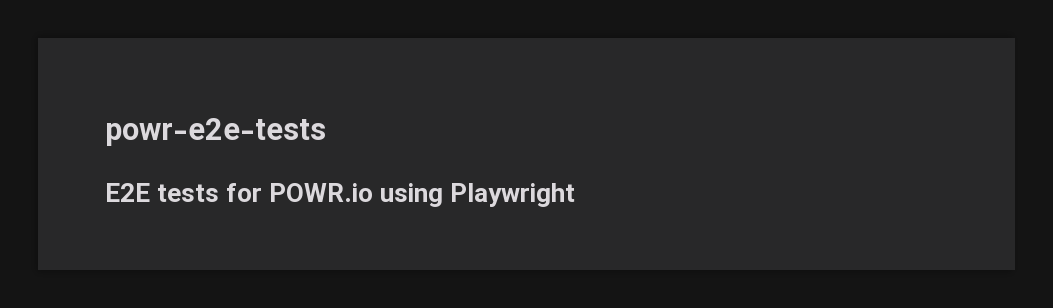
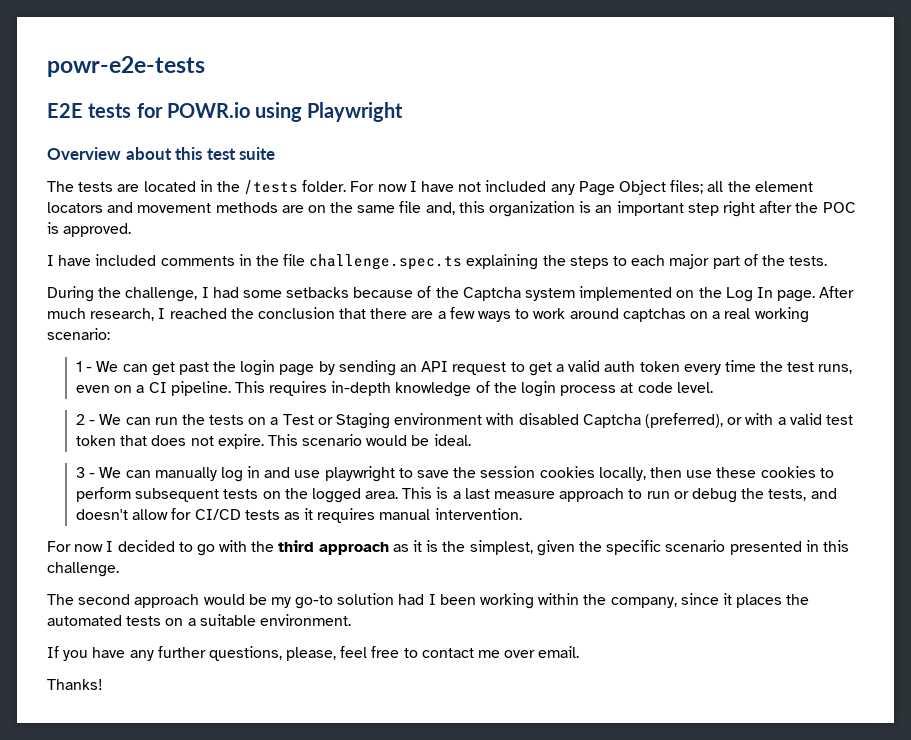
+ Overview about this test suite
+ The tests are located in the /tests folder. For now I have not included any Page Object files; all the element locators and movement methods are on the same file and, this organization is an important step right after the POC is approved.
+ I have included comments in the file challenge.spec.ts explaining the steps to each major part of the tests.
+ During the challenge, I had some setbacks because of the Captcha system implemented on the Log In page. After much research, I reached the conclusion that there are a few ways to work around captchas on a real working scenario:
+ 1 - We can get past the login page by sending an API request to get a valid auth token every time the test runs, even on a CI pipeline. This requires in-depth knowledge of the login process at code level.
+ 2 - We can run the tests on a Test or Staging environment with disabled Captcha (preferred), or with a valid test token that does not expire. This scenario would be ideal.
+ 3 - We can manually log in and use playwright to save the session cookies locally, then use these cookies to perform subsequent tests on the logged area. This is a last measure approach to run or debug the tests, and doesn't allow for CI/CD tests as it requires manual intervention.
+ For now I decided to go with the third approach as it is the simplest, given the specific scenario presented in this challenge.
+ The second approach would be my go-to solution had I been working within the company, since it places the automated tests on a suitable environment.
+ If you have any further questions, please, feel free to contact me over email.
+ Thanks!

